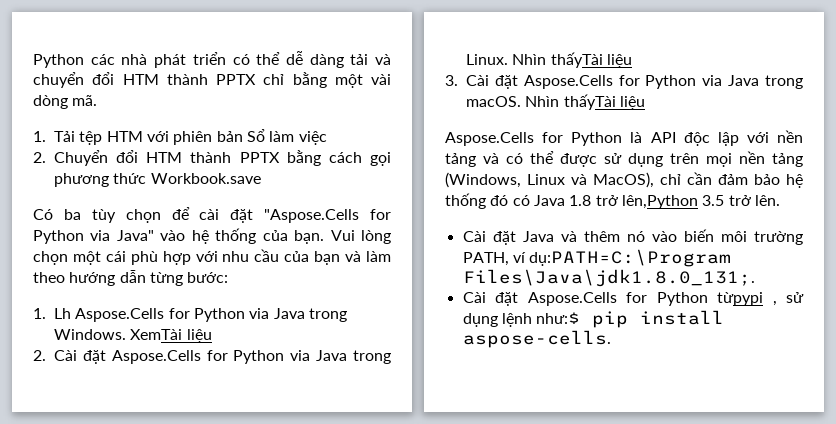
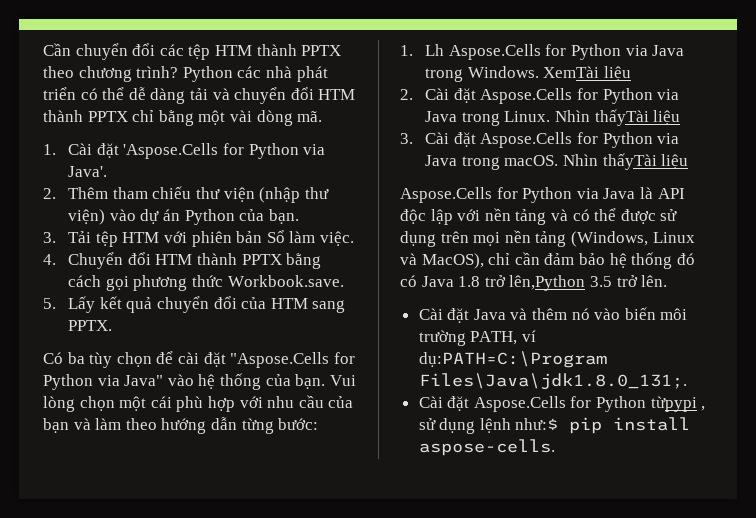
+ Cần chuyển đổi các tệp HTM thành PPTX theo chương trình?
- 1. Tải tệp HTM với phiên bản Sổ làm việc
- 2. Chuyển đổi HTM thành PPTX bằng cách gọi phương thức Workbook.save
+ 1. Cài đặt 'Aspose.Cells for Python via Java'.
+ 2. Thêm tham chiếu thư viện (nhập thư viện) vào dự án Python của bạn.
+ 3. Tải tệp HTM với phiên bản Sổ làm việc.
+ 4. Chuyển đổi HTM thành PPTX bằng cách gọi phương thức Workbook.save.
+ 5. Lấy kết quả chuyển đổi của HTM sang PPTX.
- Aspose.Cells for Python là API độc lập với nền tảng và có thể được sử dụng trên mọi nền tảng (Windows, Linux và MacOS), chỉ cần đảm bảo hệ thống đó có Java 1.8 trở lên,Python 3.5 trở lên.
+ Aspose.Cells for Python via Java là API độc lập với nền tảng và có thể được sử dụng trên mọi nền tảng (Windows, Linux và MacOS), chỉ cần đảm bảo hệ thống đó có Java 1.8 trở lên,Python 3.5 trở lên.

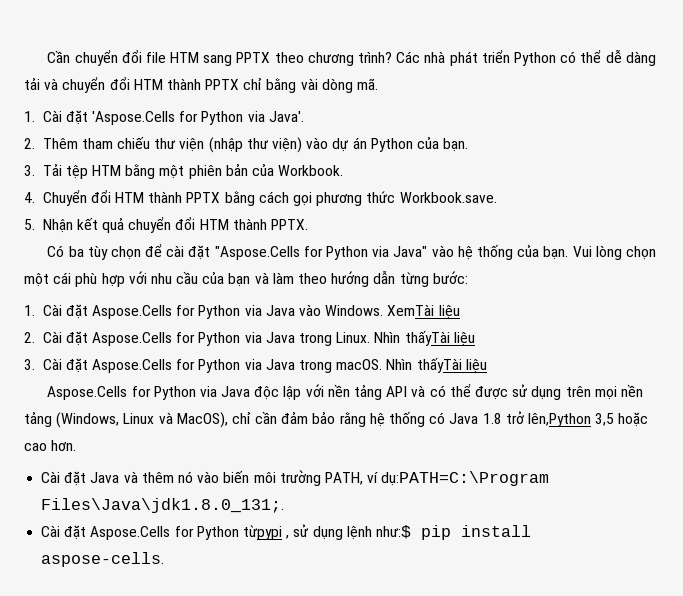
- Cần chuyển đổi các tệp HTM thành PPTX theo chương trình?
+ Cần chuyển đổi file HTM sang PPTX theo chương trình?
- Python các nhà phát triển có thể dễ dàng tải và chuyển đổi HTM thành PPTX chỉ bằng một vài dòng mã.
+ Các nhà phát triển Python có thể dễ dàng tải và chuyển đổi HTM thành PPTX chỉ bằng vài dòng mã.
- 3. Tải tệp HTM với phiên bản Sổ làm việc.
+ 3. Tải tệp HTM bằng một phiên bản của Workbook.
- 5. Lấy kết quả chuyển đổi của HTM sang PPTX.
+ 5. Nhận kết quả chuyển đổi HTM thành PPTX.
- 1. Lh Aspose.Cells for Python via Java trong Windows.
+ 1. Cài đặt Aspose.Cells for Python via Java vào Windows.
- Aspose.Cells for Python via Java là API độc lập với nền tảng và có thể được sử dụng trên mọi nền tảng (Windows, Linux và MacOS), chỉ cần đảm bảo hệ thống đó có Java 1.8 trở lên,Python 3.5 trở lên.
+ Aspose.Cells for Python via Java độc lập với nền tảng API và có thể được sử dụng trên mọi nền tảng (Windows, Linux và MacOS), chỉ cần đảm bảo rằng hệ thống có Java 1.8 trở lên,Python 3,5 hoặc cao hơn.

